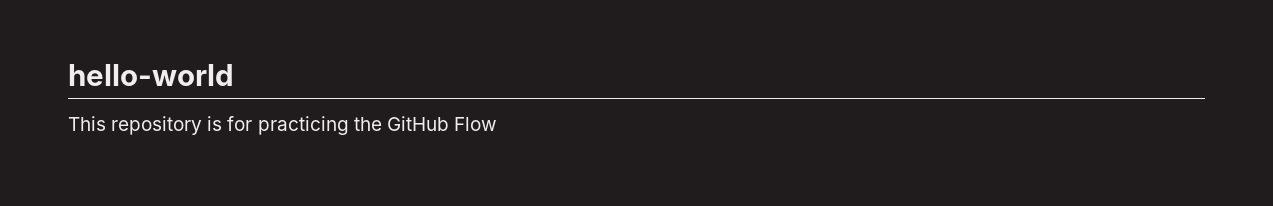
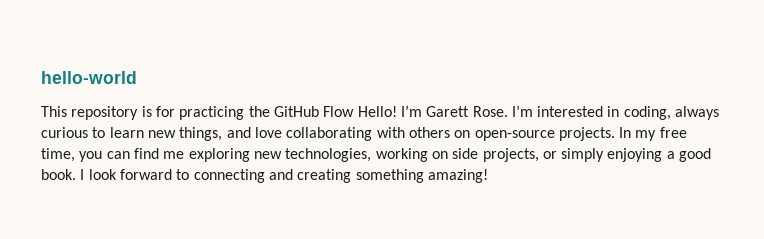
- This repository is for practicing the GitHub Flow
+ This repository is for practicing the GitHub Flow Hello! I’m Garett Rose. I’m interested in coding, always curious to learn new things, and love collaborating with others on open-source projects. In my free time, you can find me exploring new technologies, working on side projects, or simply enjoying a good book. I look forward to connecting and creating something amazing!

